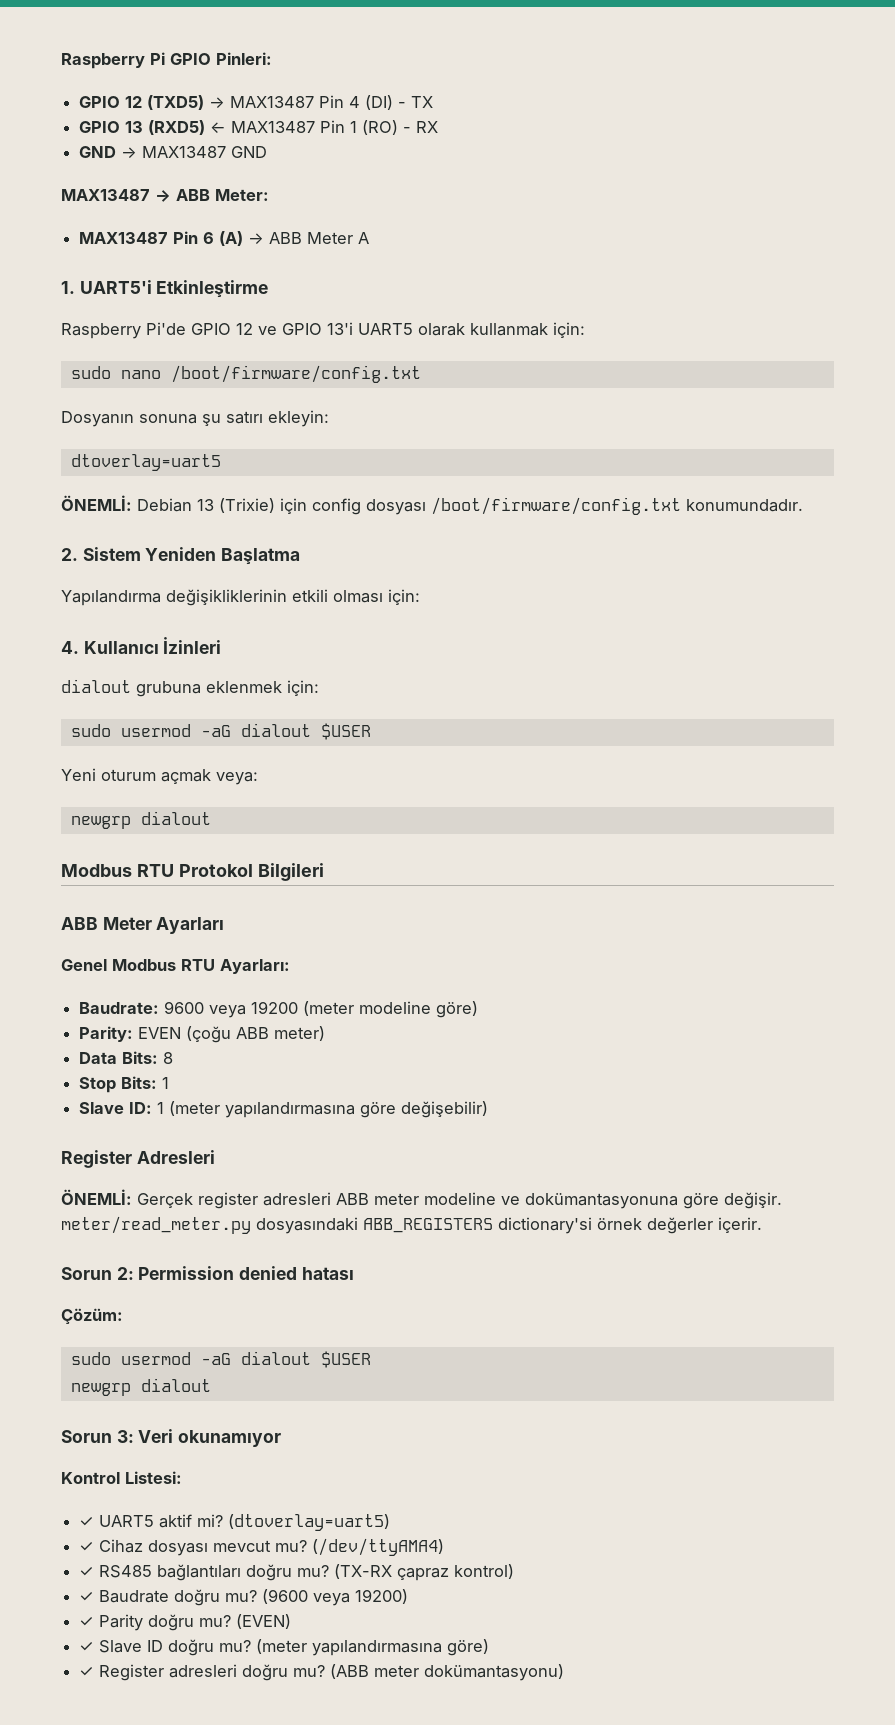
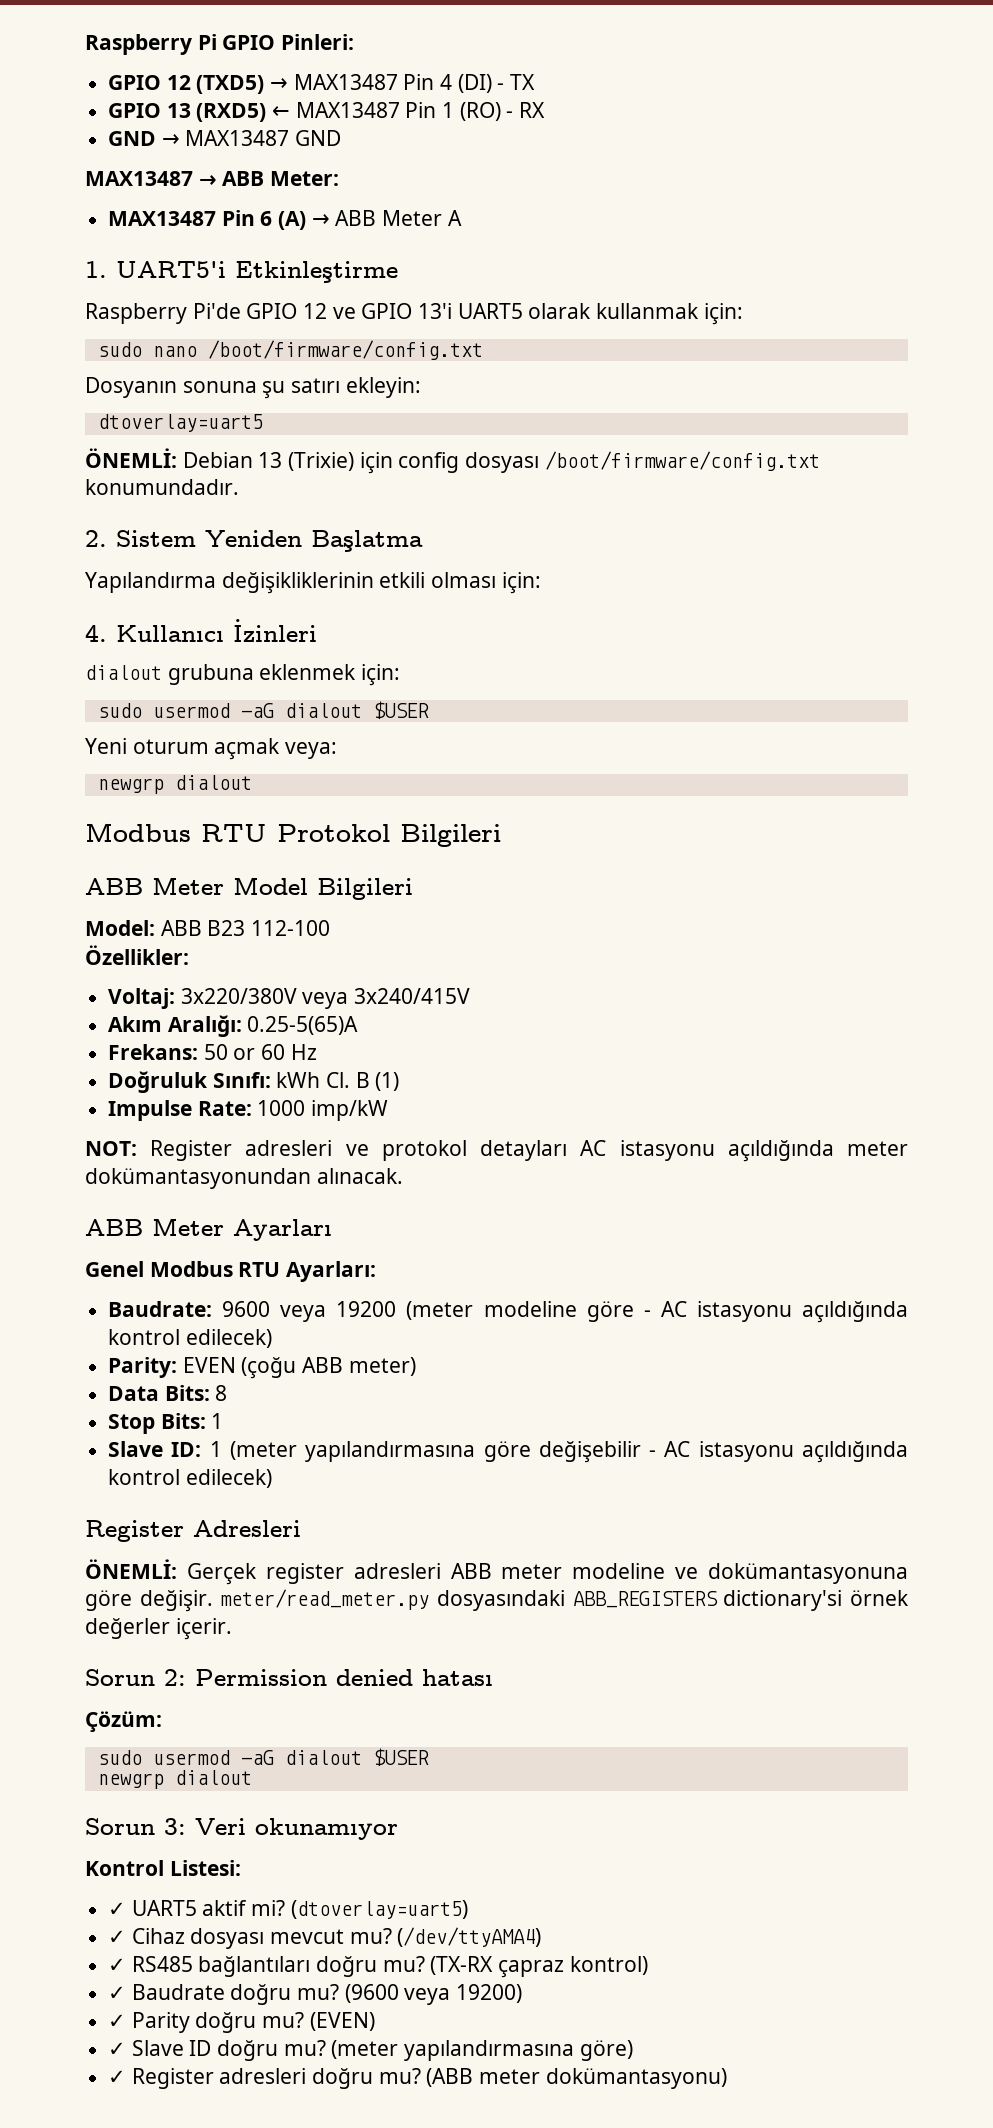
+ ABB Meter Model Bilgileri
+ Model: ABB B23 112-100
+ Özellikler:
+ Voltaj: 3x220/380V veya 3x240/415V
+ Akım Aralığı: 0.25-5(65)A
+ Frekans: 50 or 60 Hz
+ Doğruluk Sınıfı: kWh Cl. B (1)
+ Impulse Rate: 1000 imp/kW
+ NOT: Register adresleri ve protokol detayları AC istasyonu açıldığında meter dokümantasyonundan alınacak.
- Baudrate: 9600 veya 19200 (meter modeline göre)
+ Baudrate: 9600 veya 19200 (meter modeline göre - AC istasyonu açıldığında kontrol edilecek)
- Slave ID: 1 (meter yapılandırmasına göre değişebilir)
+ Slave ID: 1 (meter yapılandırmasına göre değişebilir - AC istasyonu açıldığında kontrol edilecek)

